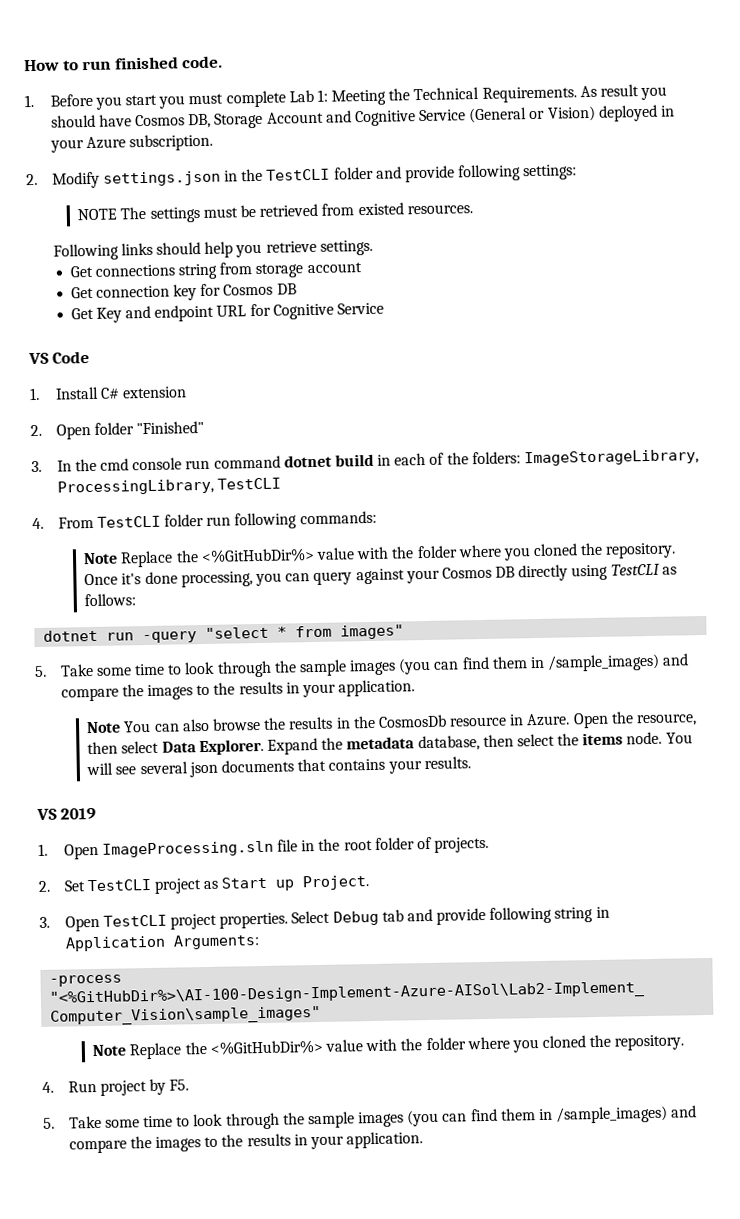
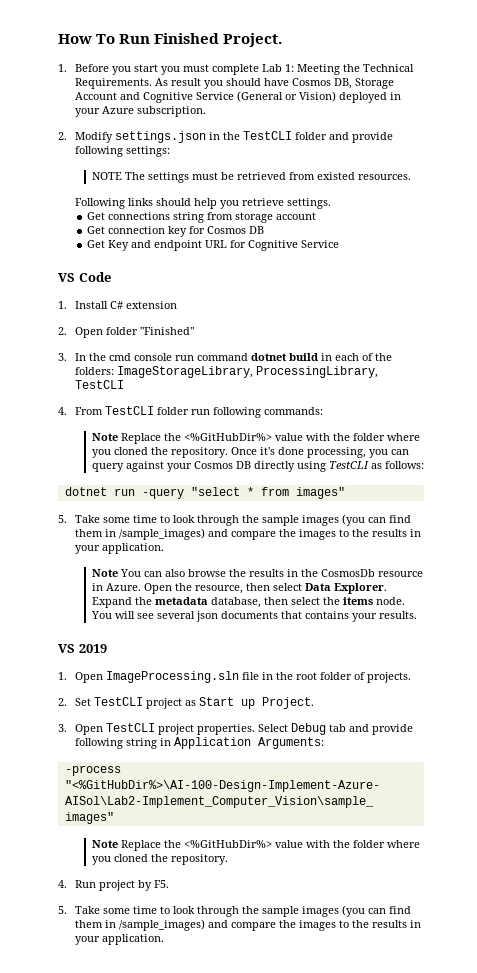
- How to run finished code.
+ How To Run Finished Project.

